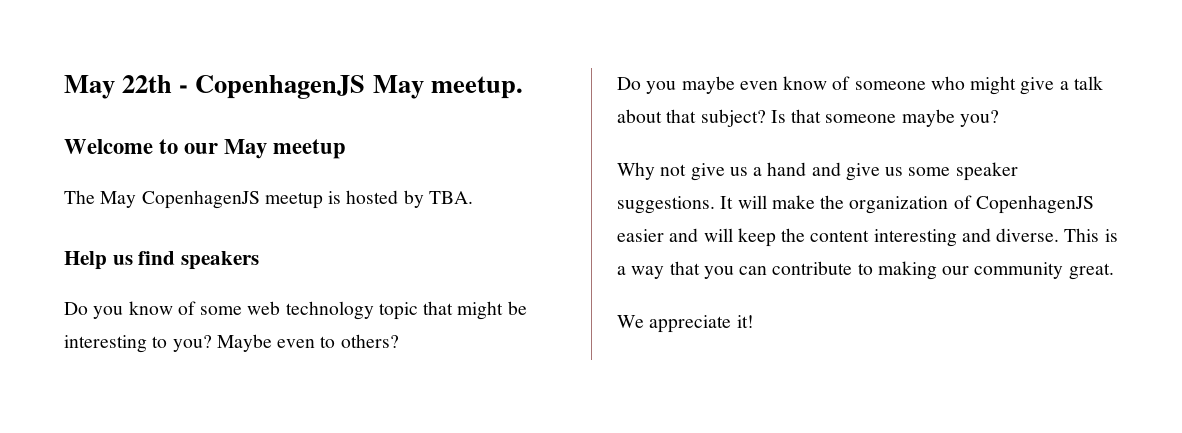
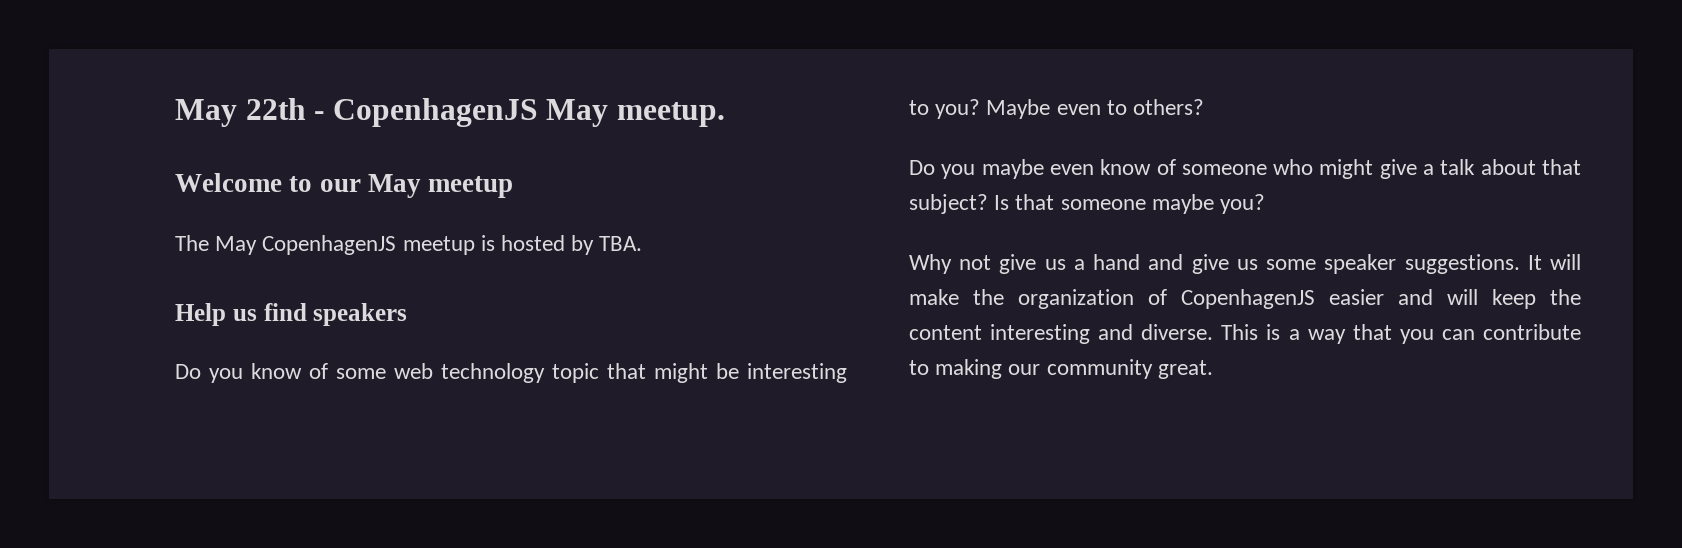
- We appreciate it!

